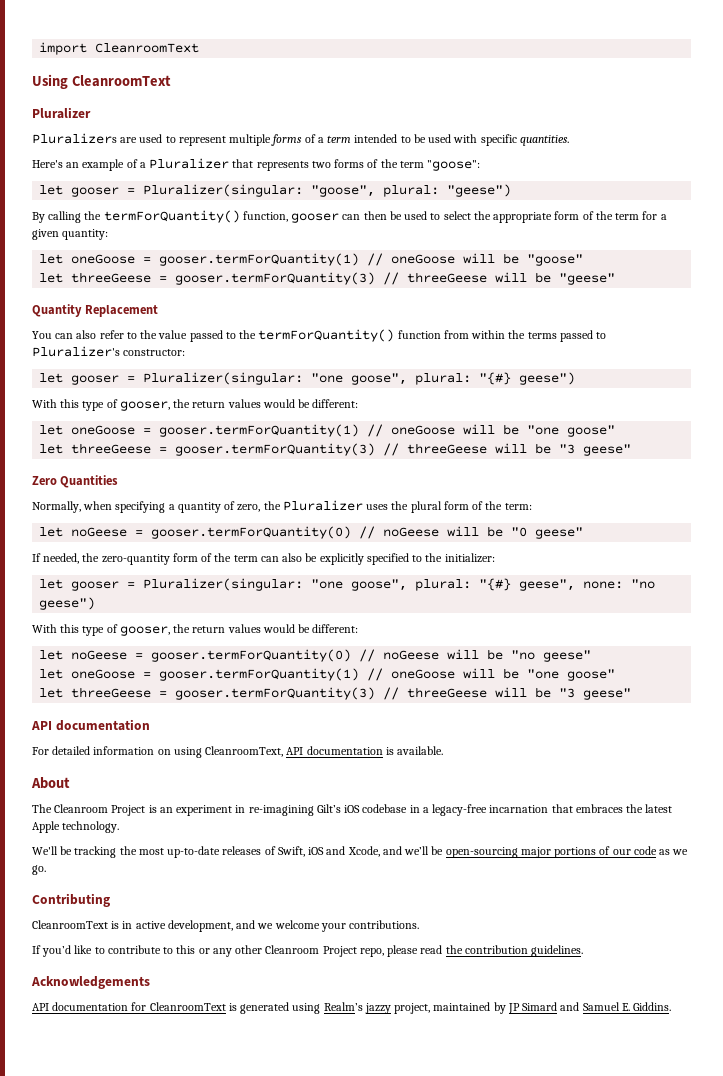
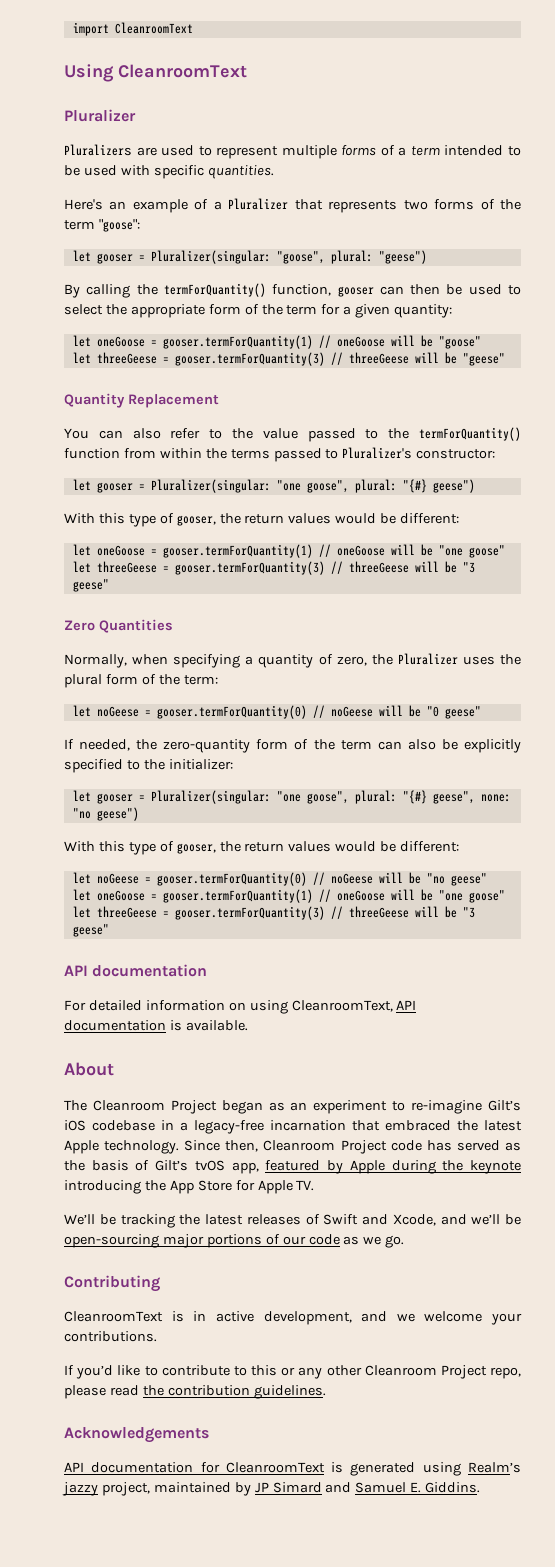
- The Cleanroom Project is an experiment in re-imagining Gilt’s iOS codebase in a legacy-free incarnation that embraces the latest Apple technology.
- We'll be tracking the most up-to-date releases of Swift, iOS and Xcode, and we’ll be open-sourcing major portions of our code as we go.
+ The Cleanroom Project began as an experiment to re-imagine Gilt’s iOS codebase in a legacy-free incarnation that embraced the latest Apple technology. Since then, Cleanroom Project code has served as the basis of Gilt’s tvOS app, featured by Apple during the keynote introducing the App Store for Apple TV.
+ We’ll be tracking the latest releases of Swift and Xcode, and we’ll be open-sourcing major portions of our code as we go.

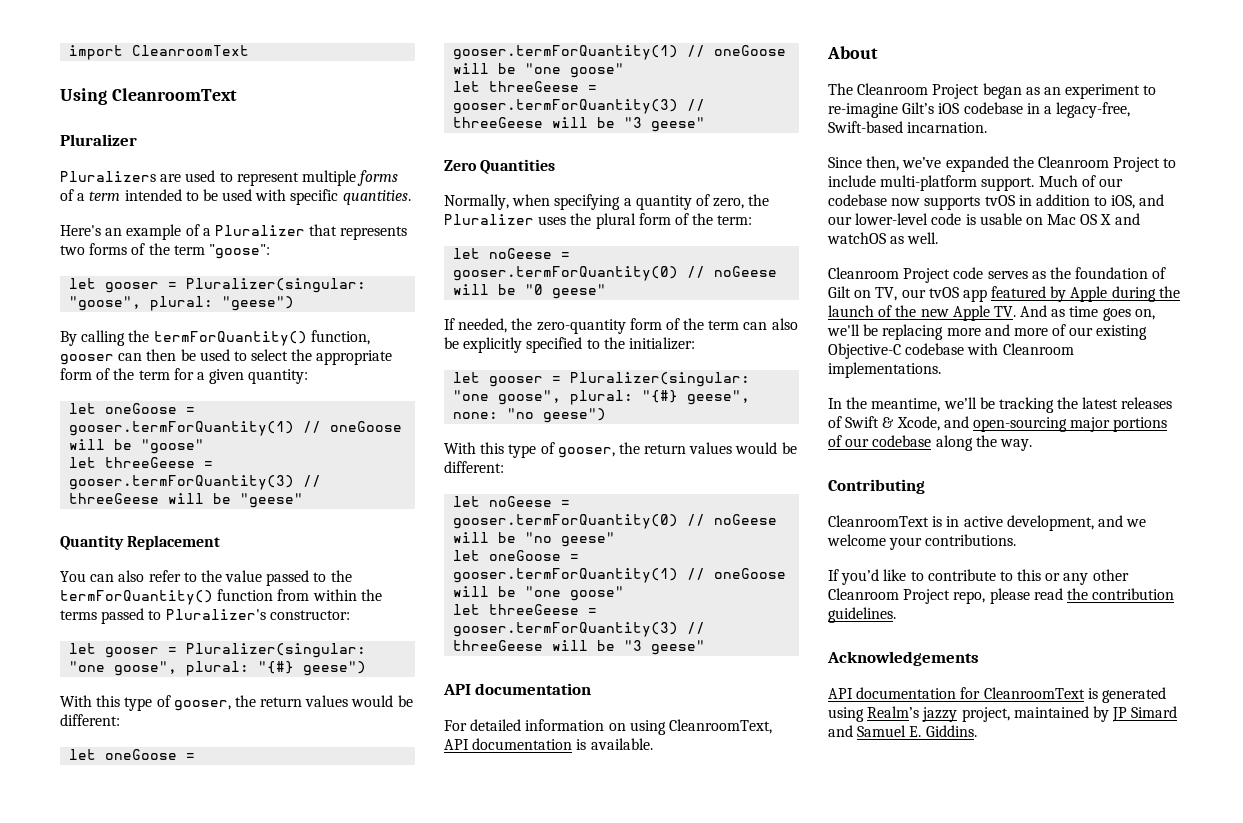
- The Cleanroom Project began as an experiment to re-imagine Gilt’s iOS codebase in a legacy-free incarnation that embraced the latest Apple technology. Since then, Cleanroom Project code has served as the basis of Gilt’s tvOS app, featured by Apple during the keynote introducing the App Store for Apple TV.
- We’ll be tracking the latest releases of Swift and Xcode, and we’ll be open-sourcing major portions of our code as we go.
+ The Cleanroom Project began as an experiment to re-imagine Gilt’s iOS codebase in a legacy-free, Swift-based incarnation.
+ Since then, we’ve expanded the Cleanroom Project to include multi-platform support. Much of our codebase now supports tvOS in addition to iOS, and our lower-level code is usable on Mac OS X and watchOS as well.
+ Cleanroom Project code serves as the foundation of Gilt on TV, our tvOS app featured by Apple during the launch of the new Apple TV. And as time goes on, we'll be replacing more and more of our existing Objective-C codebase with Cleanroom implementations.
+ In the meantime, we’ll be tracking the latest releases of Swift & Xcode, and open-sourcing major portions of our codebase along the way.

